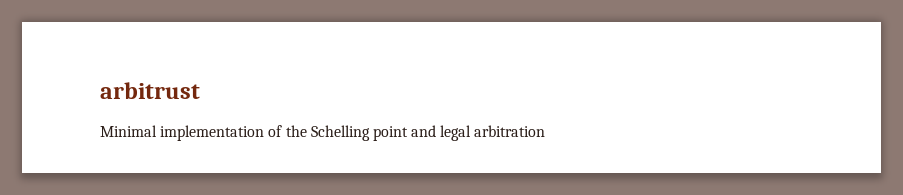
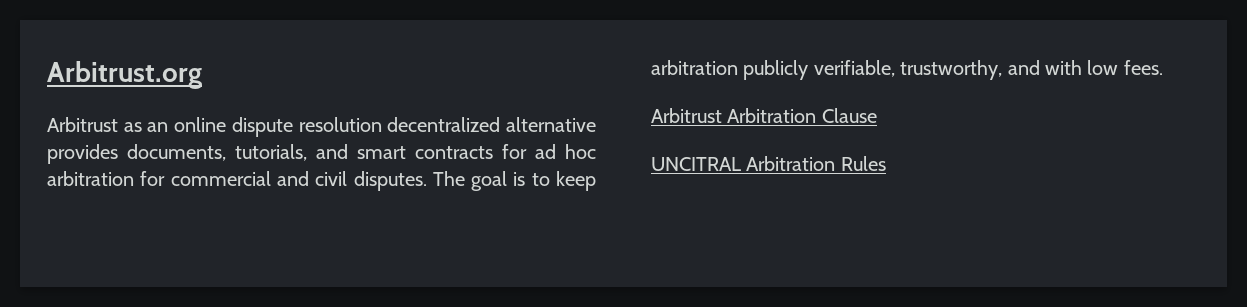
- arbitrust
- Minimal implementation of the Schelling point and legal arbitration
+ Arbitrust.org
+ Arbitrust as an online dispute resolution decentralized alternative provides documents, tutorials, and smart contracts for ad hoc arbitration for commercial and civil disputes. The goal is to keep arbitration publicly verifiable, trustworthy, and with low fees.
+ Arbitrust Arbitration Clause
+ UNCITRAL Arbitration Rules

